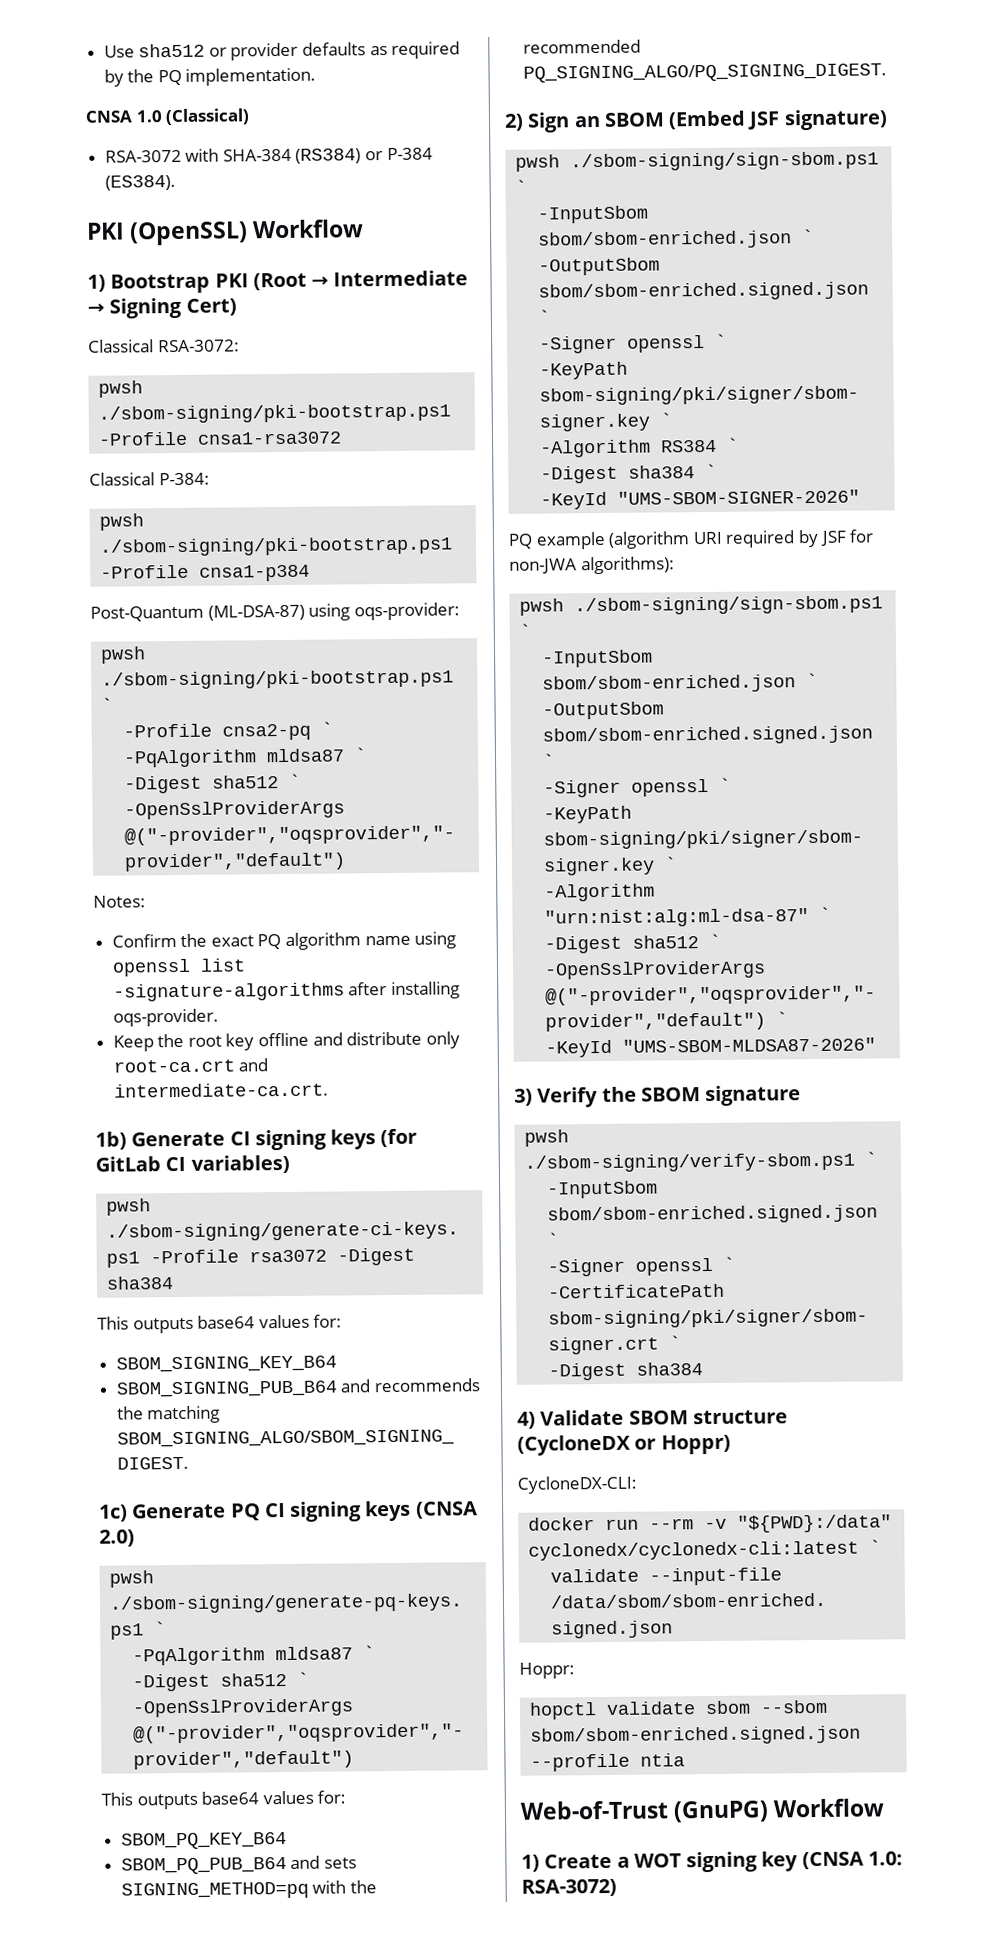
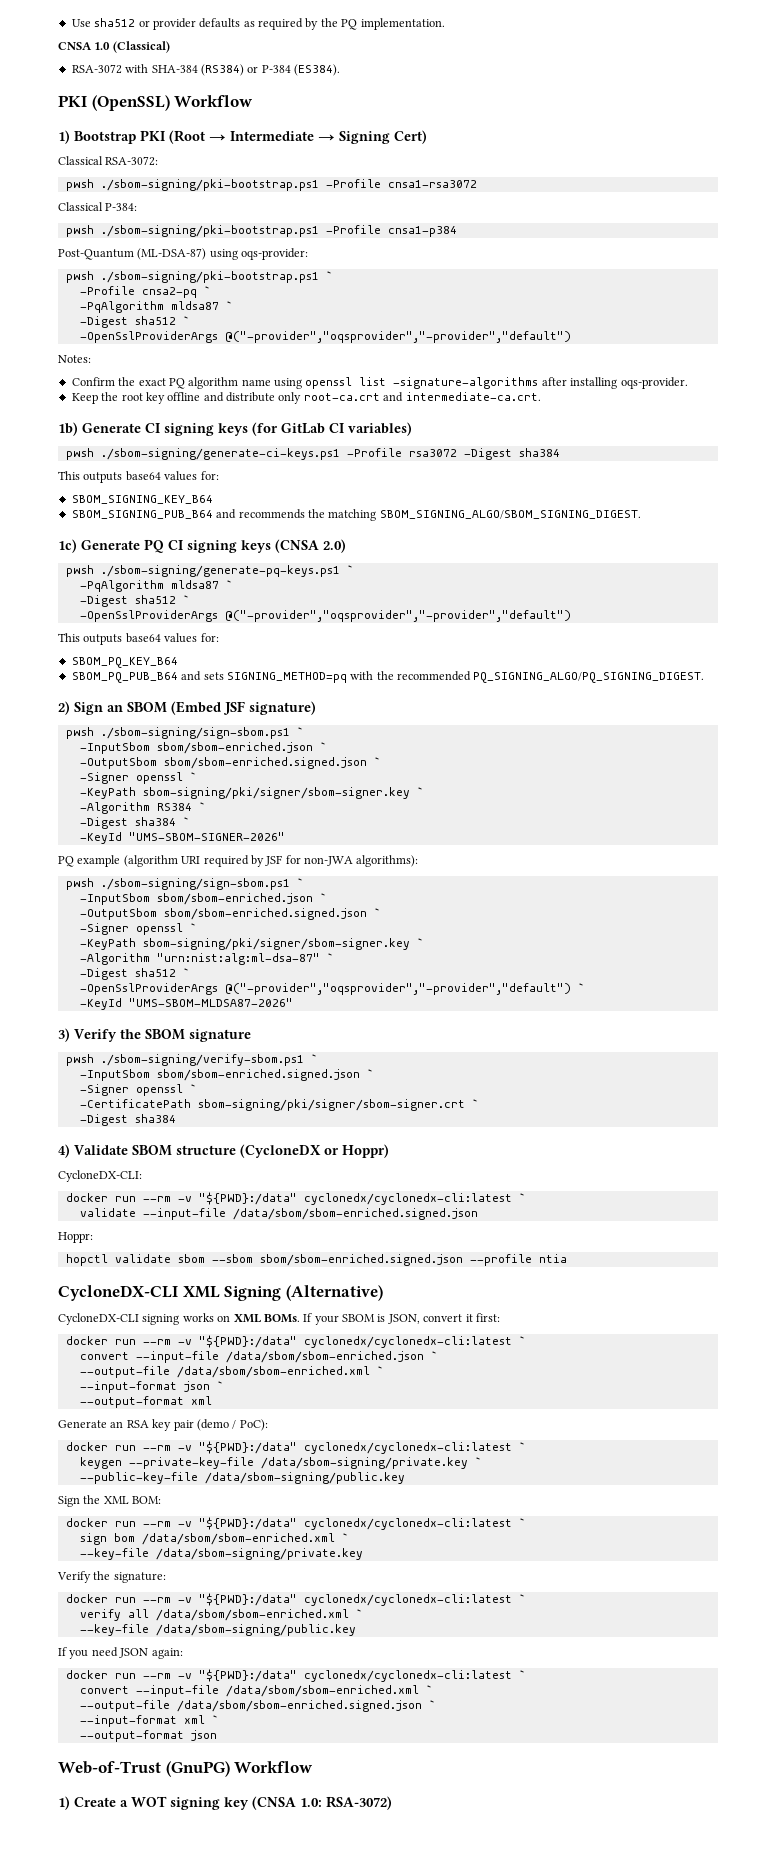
+ CycloneDX-CLI XML Signing (Alternative)
+ CycloneDX-CLI signing works on XML BOMs. If your SBOM is JSON, convert it first:
+ docker run --rm -v "${PWD}:/data" cyclonedx/cyclonedx-cli:latest `
+ convert --input-file /data/sbom/sbom-enriched.json `
+ --output-file /data/sbom/sbom-enriched.xml `
+ --input-format json `
+ --output-format xml
+ Generate an RSA key pair (demo / PoC):
+ docker run --rm -v "${PWD}:/data" cyclonedx/cyclonedx-cli:latest `
+ keygen --private-key-file /data/sbom-signing/private.key `
+ --public-key-file /data/sbom-signing/public.key
+ Sign the XML BOM:
+ docker run --rm -v "${PWD}:/data" cyclonedx/cyclonedx-cli:latest `
+ sign bom /data/sbom/sbom-enriched.xml `
+ --key-file /data/sbom-signing/private.key
+ Verify the signature:
+ docker run --rm -v "${PWD}:/data" cyclonedx/cyclonedx-cli:latest `
+ verify all /data/sbom/sbom-enriched.xml `
+ --key-file /data/sbom-signing/public.key
+ If you need JSON again:
+ docker run --rm -v "${PWD}:/data" cyclonedx/cyclonedx-cli:latest `
+ convert --input-file /data/sbom/sbom-enriched.xml `
+ --output-file /data/sbom/sbom-enriched.signed.json `
+ --input-format xml `
+ --output-format json

